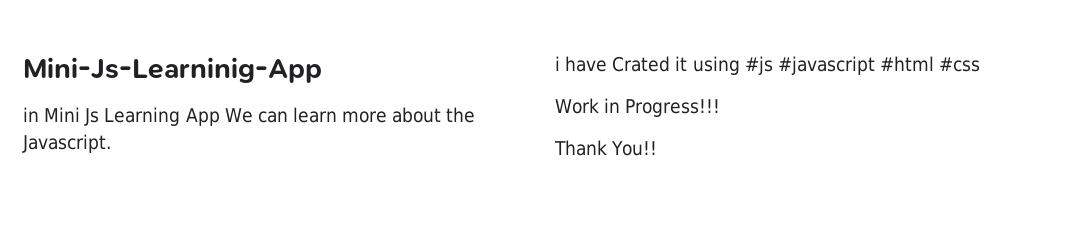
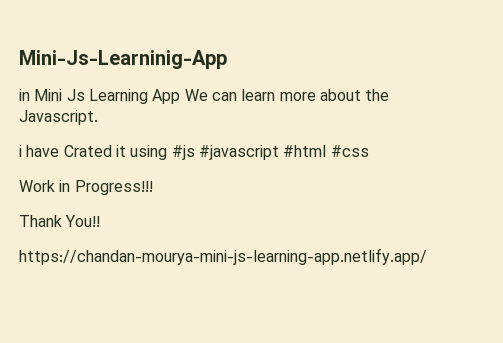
+ https://chandan-mourya-mini-js-learning-app.netlify.app/

